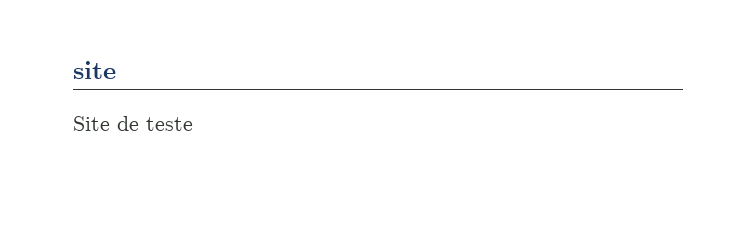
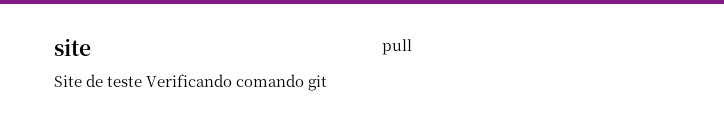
- Site de teste
+ Site de teste Verificando comando git pull

